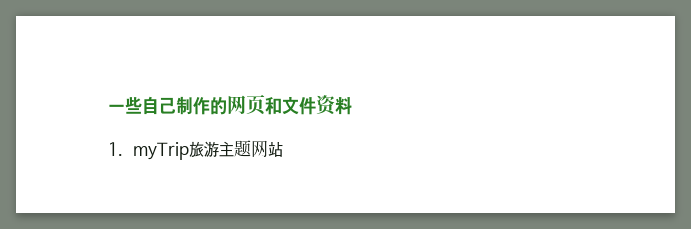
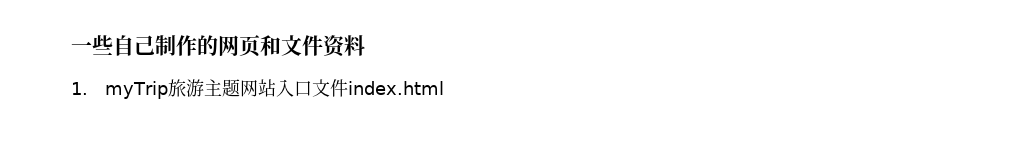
- 1. myTrip旅游主题网站
+ 1. myTrip旅游主题网站入口文件index.html

